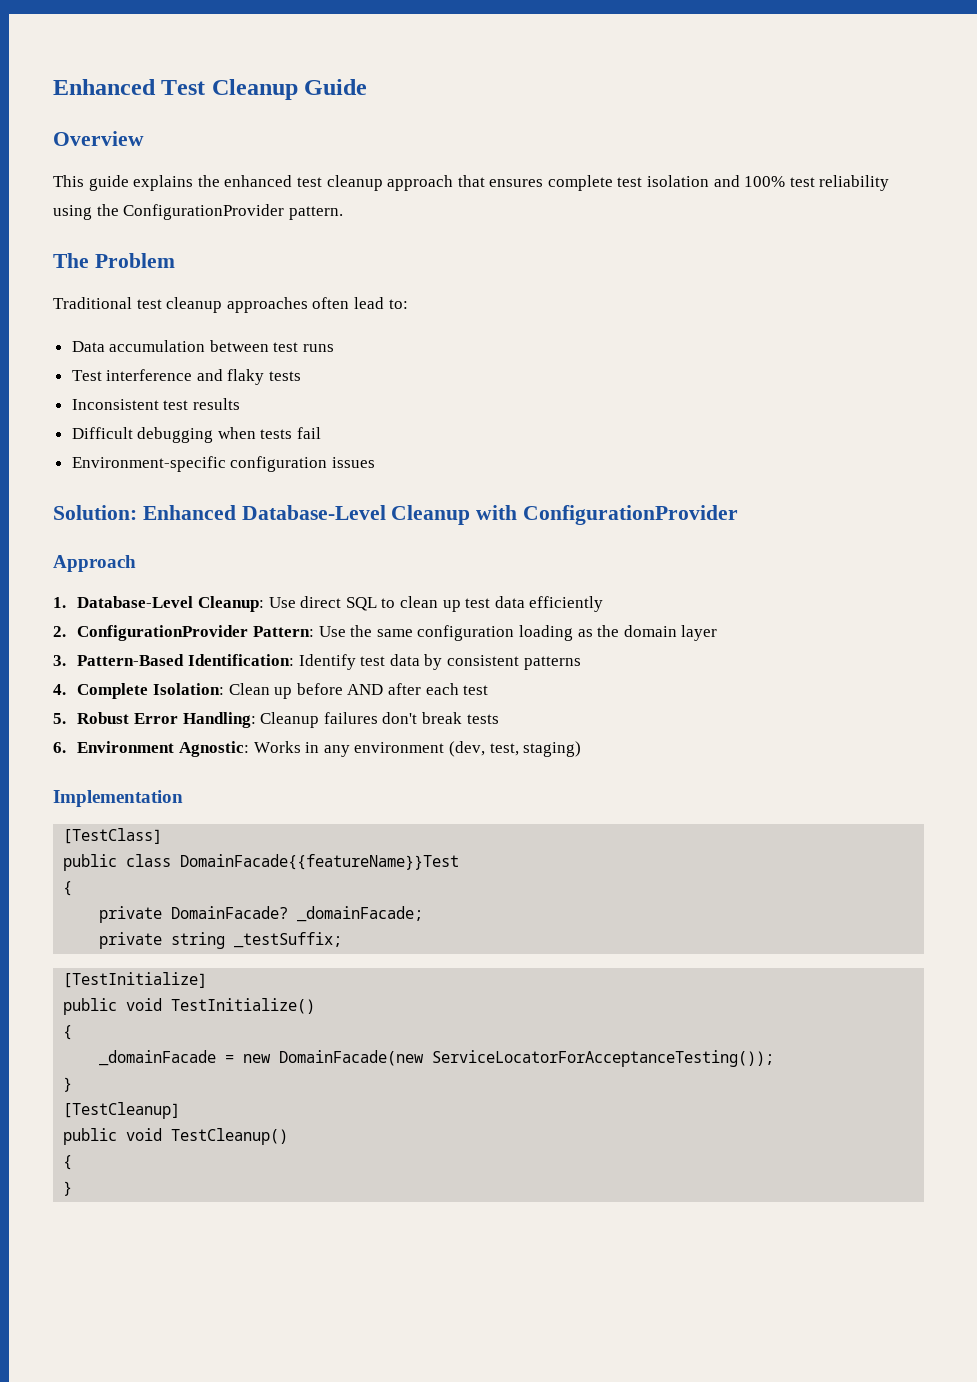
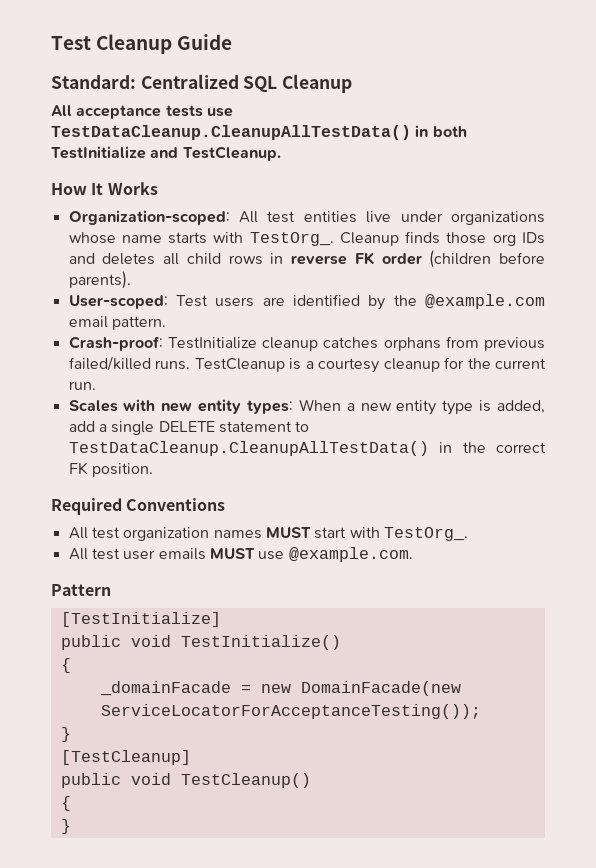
- Enhanced Test Cleanup Guide
+ Test Cleanup Guide
- Overview
- This guide explains the enhanced test cleanup approach that ensures complete test isolation and 100% test reliability using the ConfigurationProvider pattern.
- The Problem
- Traditional test cleanup approaches often lead to:
- Data accumulation between test runs
- Test interference and flaky tests
- Inconsistent test results
- Difficult debugging when tests fail
- Environment-specific configuration issues
- Solution: Enhanced Database-Level Cleanup with ConfigurationProvider
- Approach
- 1. Database-Level Cleanup: Use direct SQL to clean up test data efficiently
- 2. ConfigurationProvider Pattern: Use the same configuration loading as the domain layer
- 3. Pattern-Based Identification: Identify test data by consistent patterns
- 4. Complete Isolation: Clean up before AND after each test
- 5. Robust Error Handling: Cleanup failures don't break tests
- 6. Environment Agnostic: Works in any environment (dev, test, staging)
- Implementation
- [TestClass]
- public class DomainFacade{{featureName}}Test
- {
- private DomainFacade? _domainFacade;
- private string _testSuffix;
+ Standard: Centralized SQL Cleanup
+ All acceptance tests use TestDataCleanup.CleanupAllTestData() in both TestInitialize and TestCleanup.
+ How It Works
+ Organization-scoped: All test entities live under organizations whose name starts with TestOrg_. Cleanup finds those org IDs and deletes all child rows in reverse FK order (children before parents).
+ User-scoped: Test users are identified by the @example.com email pattern.
+ Crash-proof: TestInitialize cleanup catches orphans from previous failed/killed runs. TestCleanup is a courtesy cleanup for the current run.
+ Scales with new entity types: When a new entity type is added, add a single DELETE statement to TestDataCleanup.CleanupAllTestData() in the correct FK position.
+ Required Conventions
+ All test organization names MUST start with TestOrg_.
+ All test user emails MUST use @example.com.
+ Pattern

